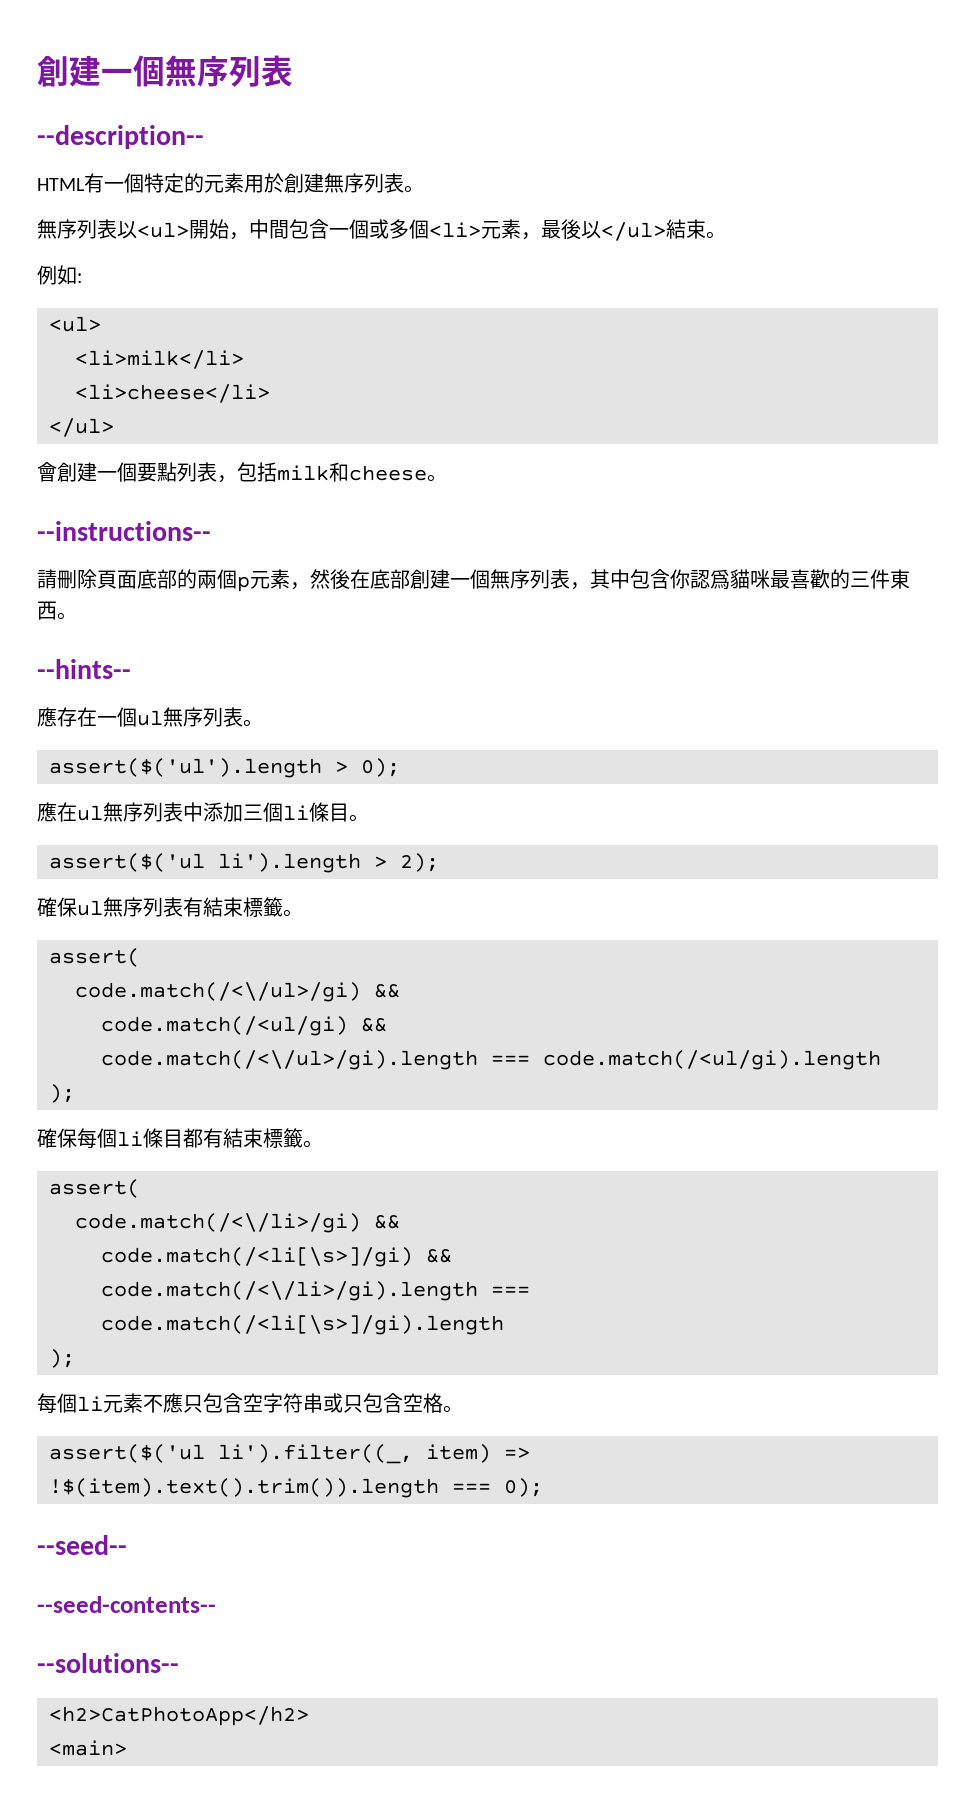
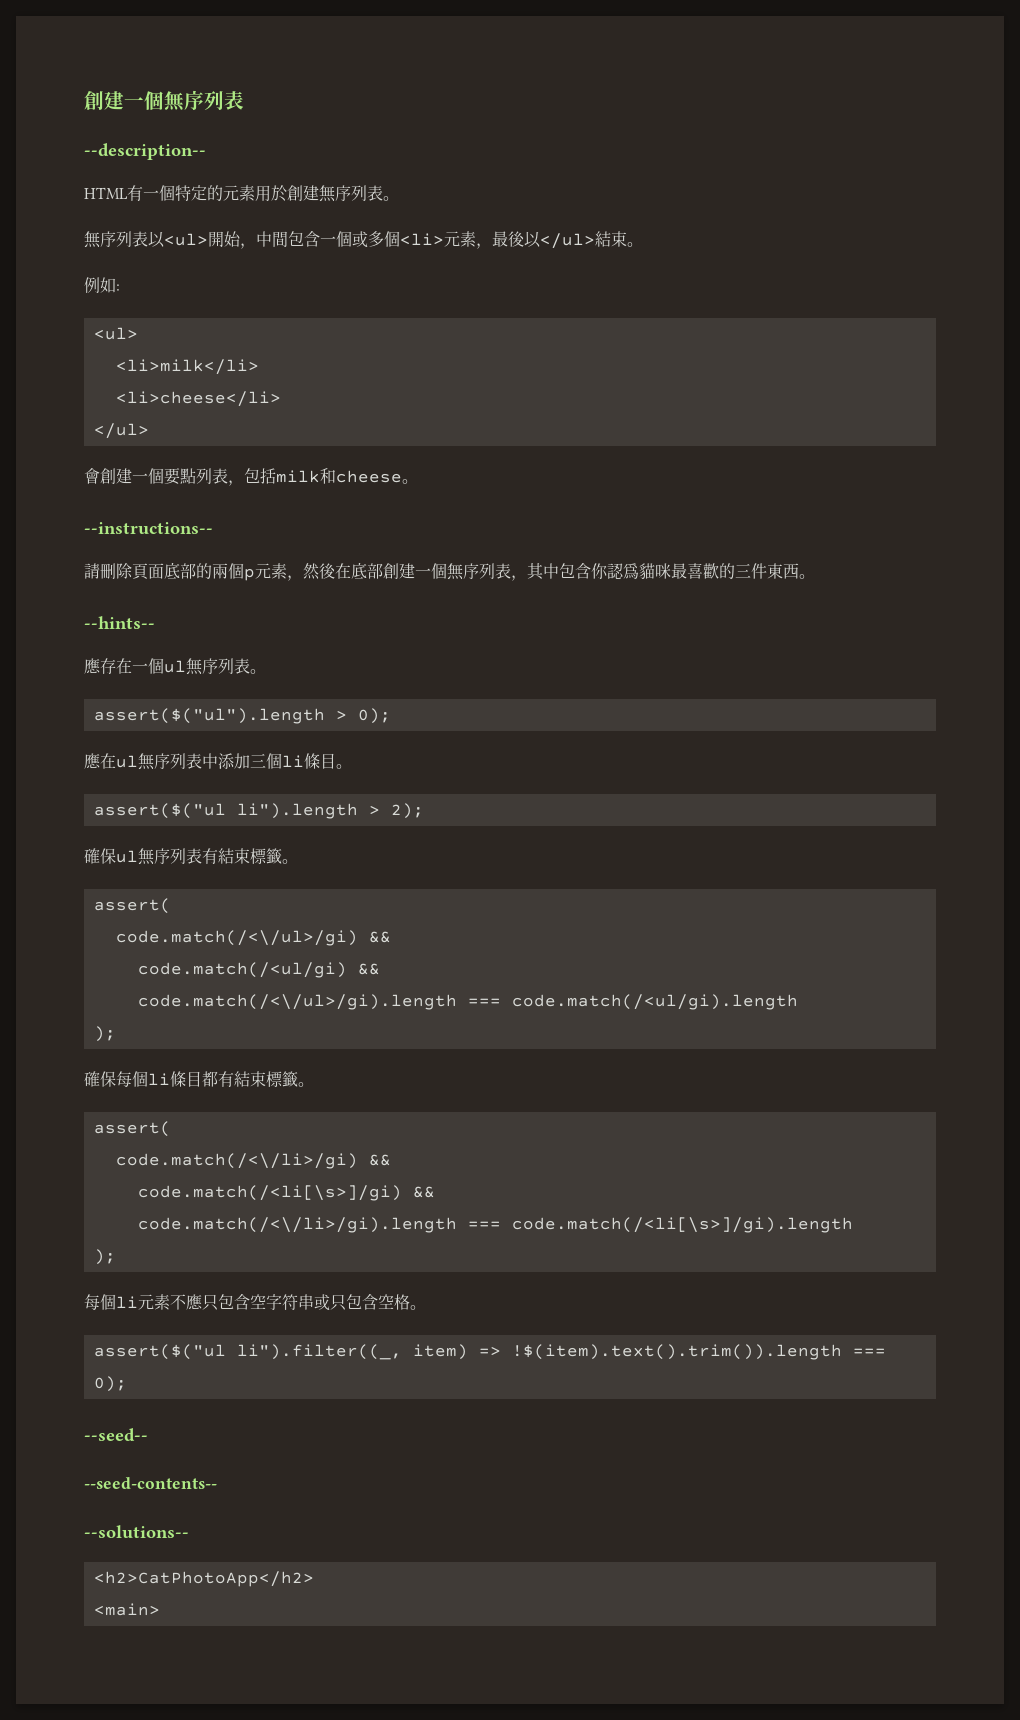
- assert($('ul').length > 0);
+ assert($("ul").length > 0);
- assert($('ul li').length > 2);
+ assert($("ul li").length > 2);
- assert($('ul li').filter((_, item) => !$(item).text().trim()).length === 0);
+ assert($("ul li").filter((_, item) => !$(item).text().trim()).length === 0);

